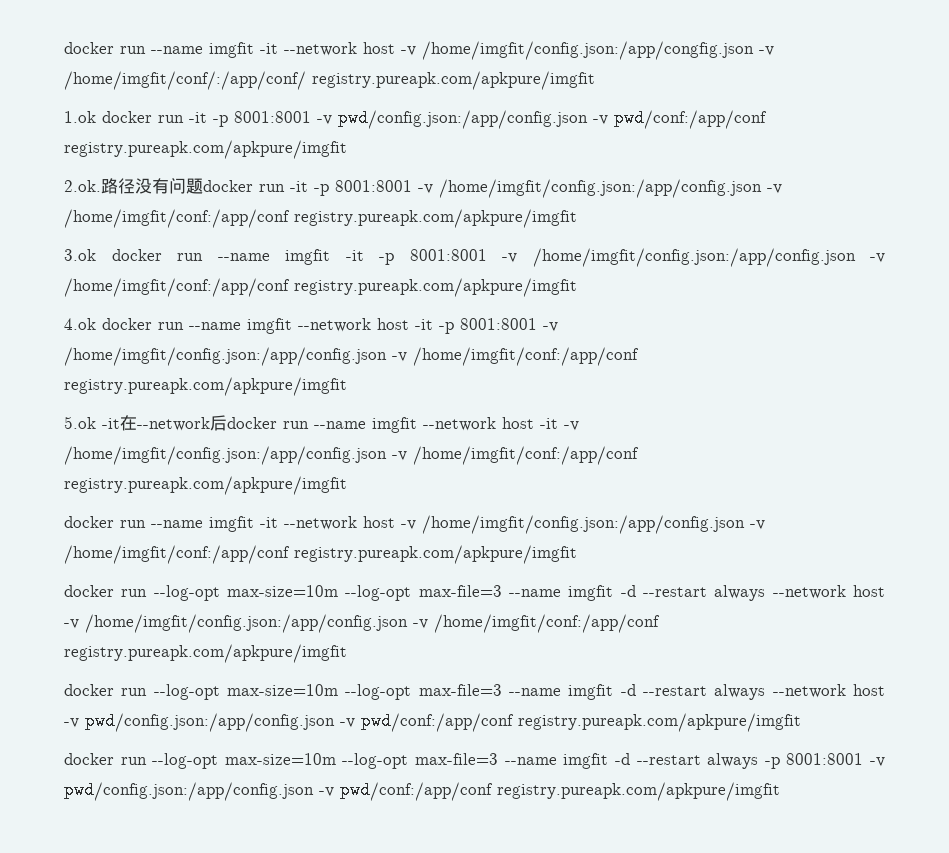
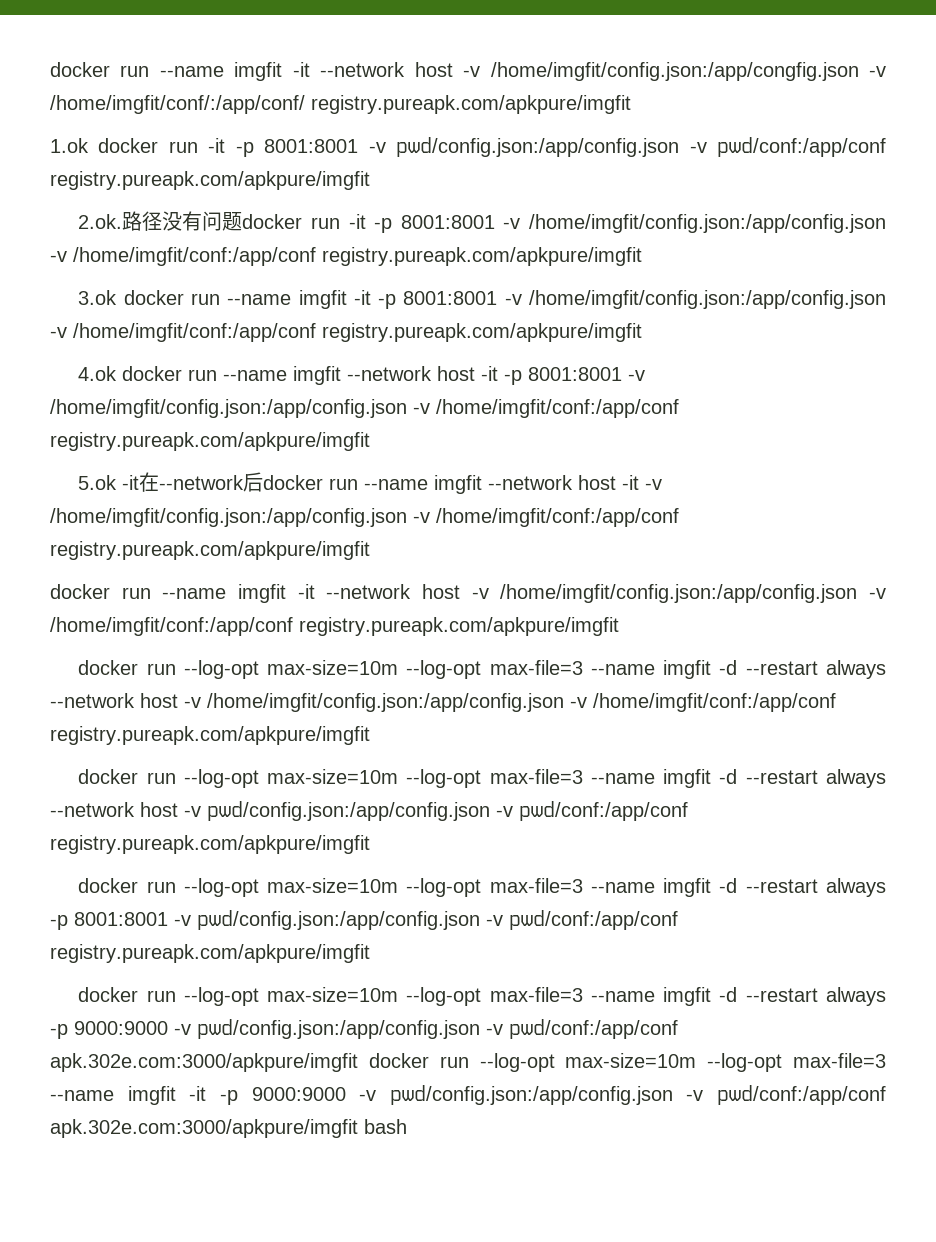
+ docker run --log-opt max-size=10m --log-opt max-file=3 --name imgfit -d --restart always -p 9000:9000 -v pwd/config.json:/app/config.json -v pwd/conf:/app/conf apk.302e.com:3000/apkpure/imgfit docker run --log-opt max-size=10m --log-opt max-file=3 --name imgfit -it -p 9000:9000 -v pwd/config.json:/app/config.json -v pwd/conf:/app/conf apk.302e.com:3000/apkpure/imgfit bash

